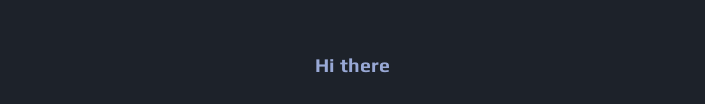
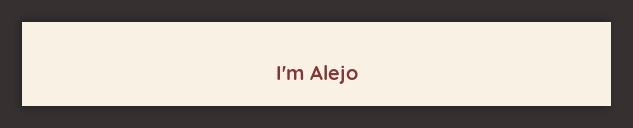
- Hi there
+ I'm Alejo

